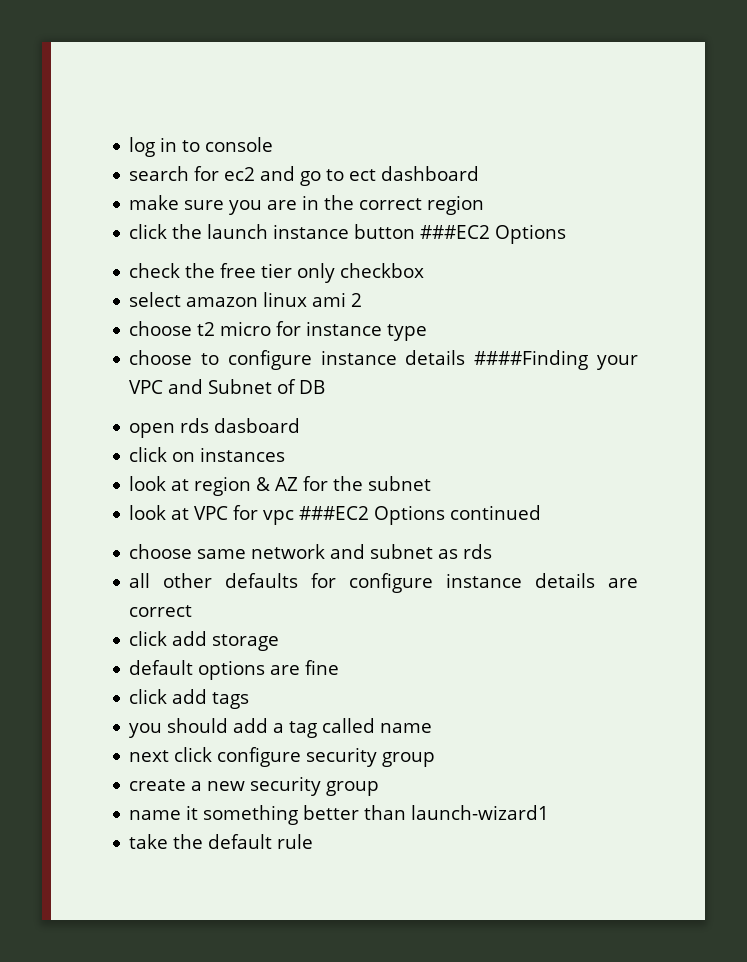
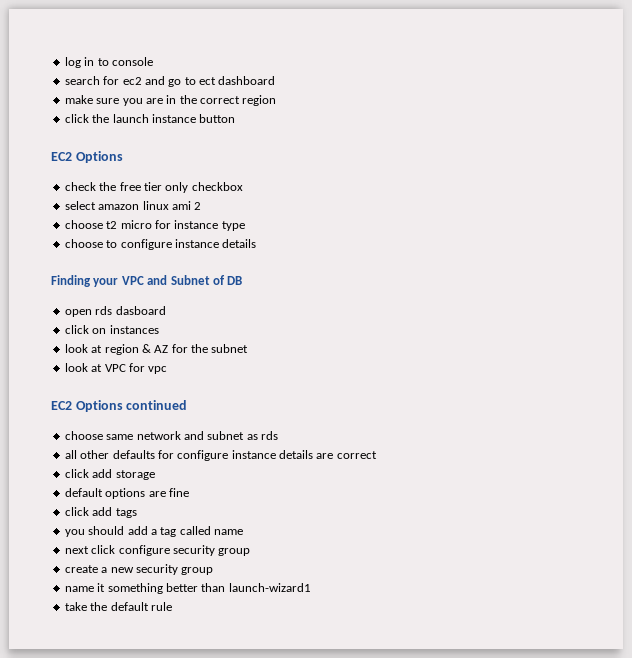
- click the launch instance button ###EC2 Options
+ click the launch instance button
+ EC2 Options
- choose to configure instance details ####Finding your VPC and Subnet of DB
+ choose to configure instance details
+ Finding your VPC and Subnet of DB
- look at VPC for vpc ###EC2 Options continued
+ look at VPC for vpc
+ EC2 Options continued

